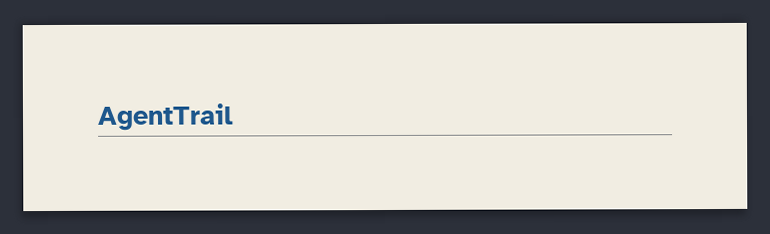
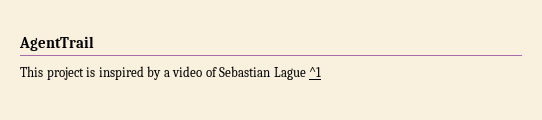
+ This project is inspired by a video of Sebastian Lague ^1

